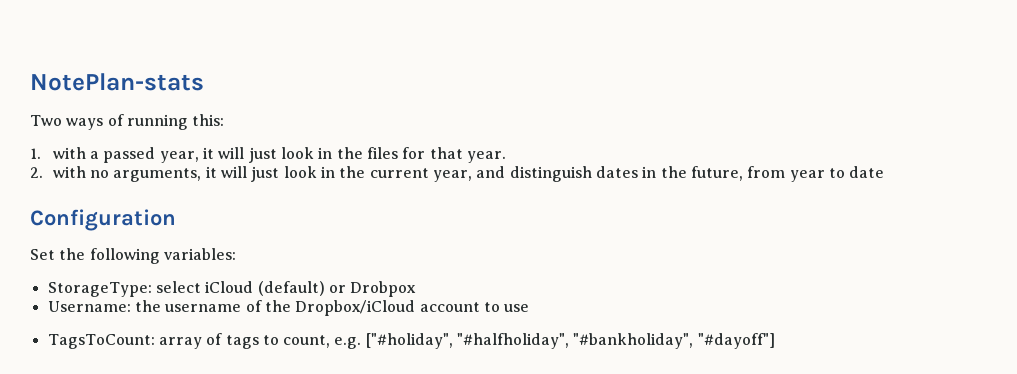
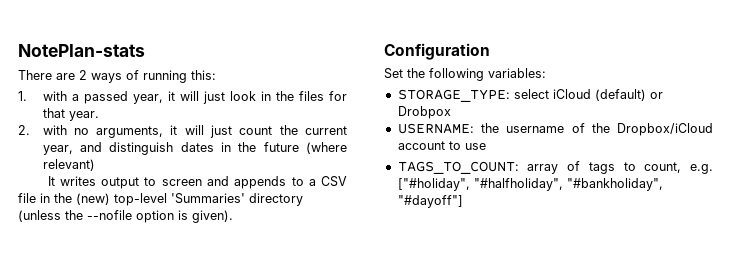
- Two ways of running this:
+ There are 2 ways of running this:
- 2. with no arguments, it will just look in the current year, and distinguish dates in the future, from year to date
+ 2. with no arguments, it will just count the current year, and distinguish dates in the future (where relevant)
+ It writes output to screen and appends to a CSV file in the (new) top-level 'Summaries' directory (unless the --nofile option is given).
- StorageType: select iCloud (default) or Drobpox
+ STORAGE_TYPE: select iCloud (default) or Drobpox
- Username: the username of the Dropbox/iCloud account to use
+ USERNAME: the username of the Dropbox/iCloud account to use
- TagsToCount: array of tags to count, e.g. ["#holiday", "#halfholiday", "#bankholiday", "#dayoff"]
+ TAGS_TO_COUNT: array of tags to count, e.g. ["#holiday", "#halfholiday", "#bankholiday", "#dayoff"]

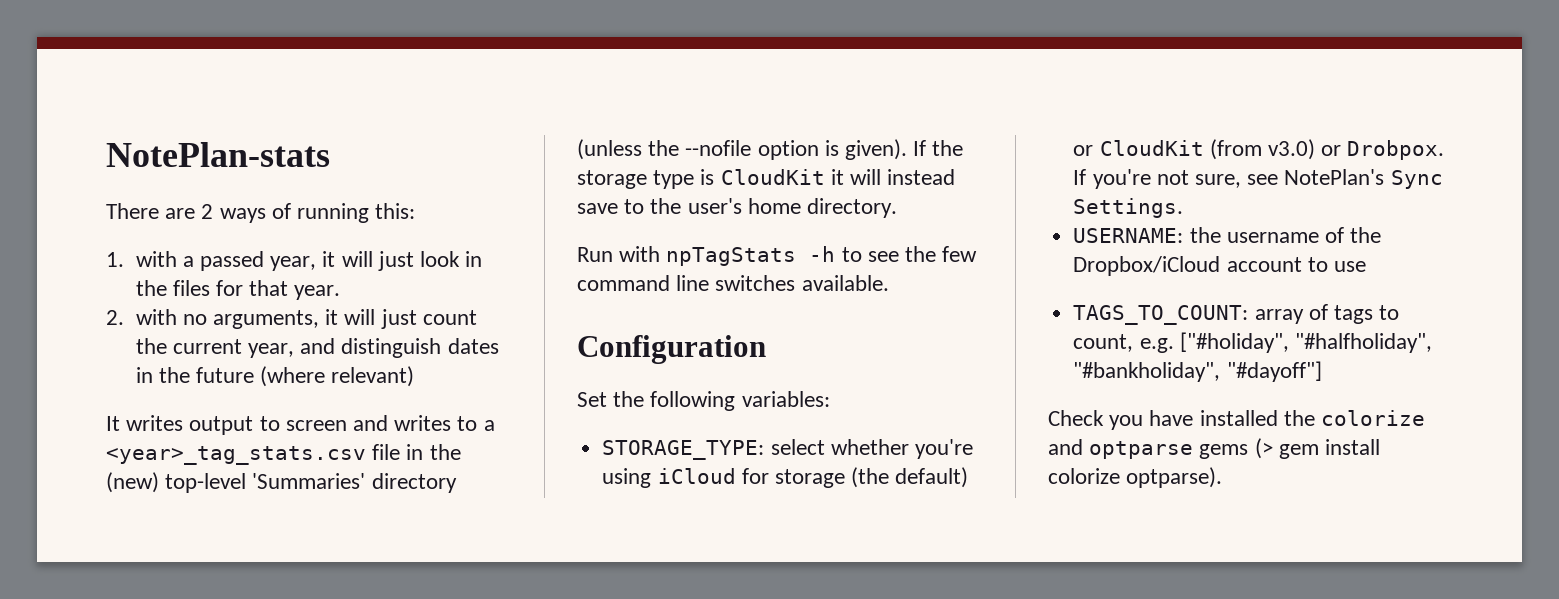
- It writes output to screen and appends to a CSV file in the (new) top-level 'Summaries' directory (unless the --nofile option is given).
+ It writes output to screen and writes to a <year>_tag_stats.csv file in the (new) top-level 'Summaries' directory (unless the --nofile option is given). If the storage type is CloudKit it will instead save to the user's home directory.
+ Run with npTagStats -h to see the few command line switches available.
- STORAGE_TYPE: select iCloud (default) or Drobpox
+ STORAGE_TYPE: select whether you're using iCloud for storage (the default) or CloudKit (from v3.0) or Drobpox. If you're not sure, see NotePlan's Sync Settings.
+ Check you have installed the colorize and optparse gems (> gem install colorize optparse).

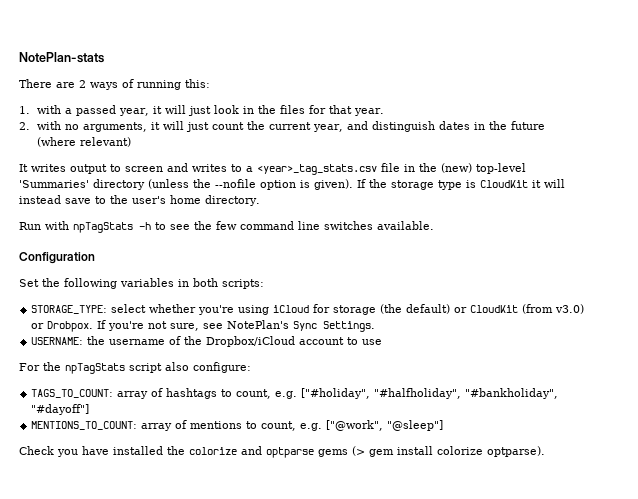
- Set the following variables:
+ Set the following variables in both scripts:
+ For the npTagStats script also configure:
- TAGS_TO_COUNT: array of tags to count, e.g. ["#holiday", "#halfholiday", "#bankholiday", "#dayoff"]
+ TAGS_TO_COUNT: array of hashtags to count, e.g. ["#holiday", "#halfholiday", "#bankholiday", "#dayoff"]
+ MENTIONS_TO_COUNT: array of mentions to count, e.g. ["@work", "@sleep"]

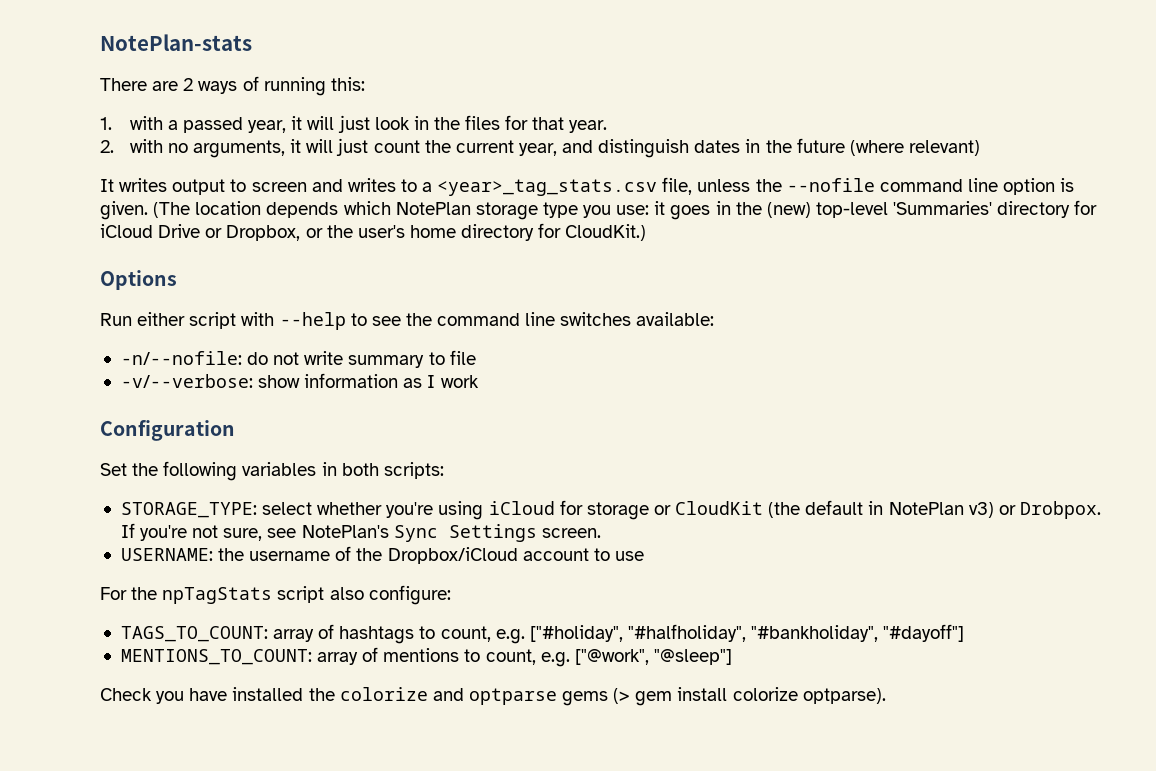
- It writes output to screen and writes to a <year>_tag_stats.csv file in the (new) top-level 'Summaries' directory (unless the --nofile option is given). If the storage type is CloudKit it will instead save to the user's home directory.
- Run with npTagStats -h to see the few command line switches available.
+ It writes output to screen and writes to a <year>_tag_stats.csv file, unless the --nofile command line option is given. (The location depends which NotePlan storage type you use: it goes in the (new) top-level 'Summaries' directory for iCloud Drive or Dropbox, or the user's home directory for CloudKit.)
+ Options
+ Run either script with --help to see the command line switches available:
+ -n/--nofile: do not write summary to file
+ -v/--verbose: show information as I work
- STORAGE_TYPE: select whether you're using iCloud for storage (the default) or CloudKit (from v3.0) or Drobpox.
+ STORAGE_TYPE: select whether you're using iCloud for storage or CloudKit (the default in NotePlan v3) or Drobpox.
- If you're not sure, see NotePlan's Sync Settings.
+ If you're not sure, see NotePlan's Sync Settings screen.

